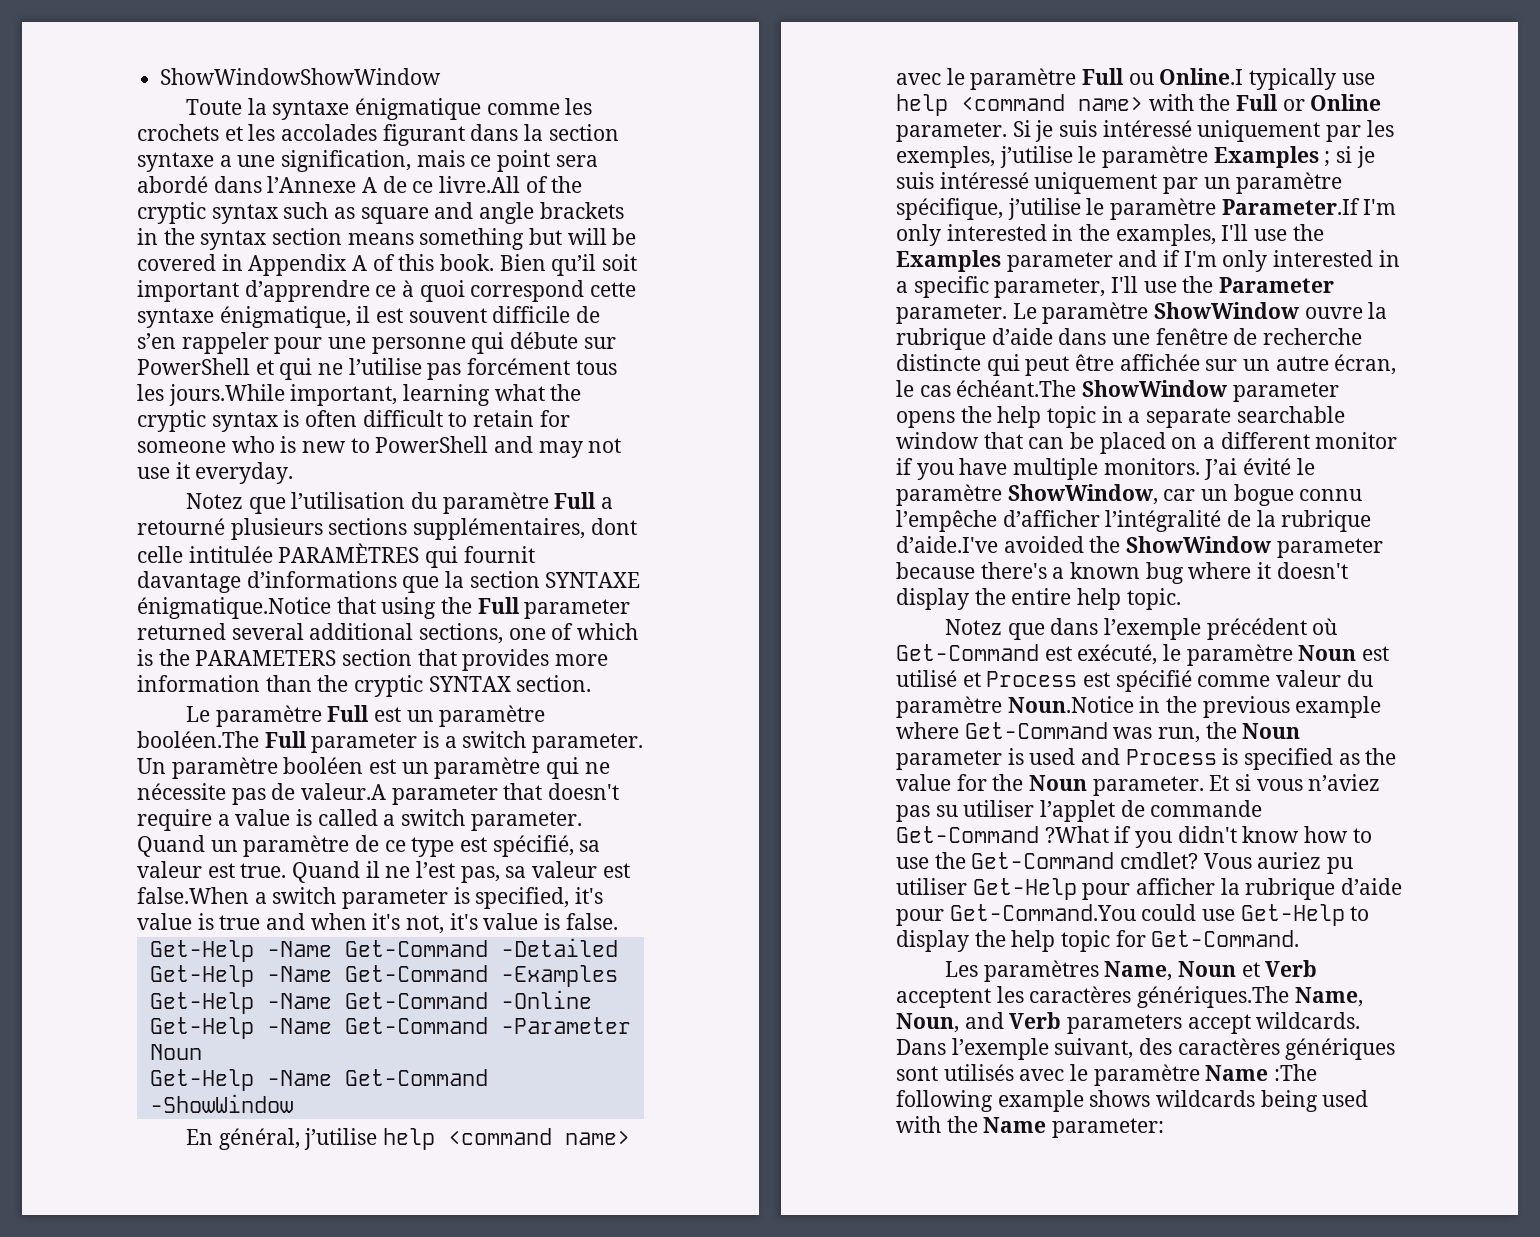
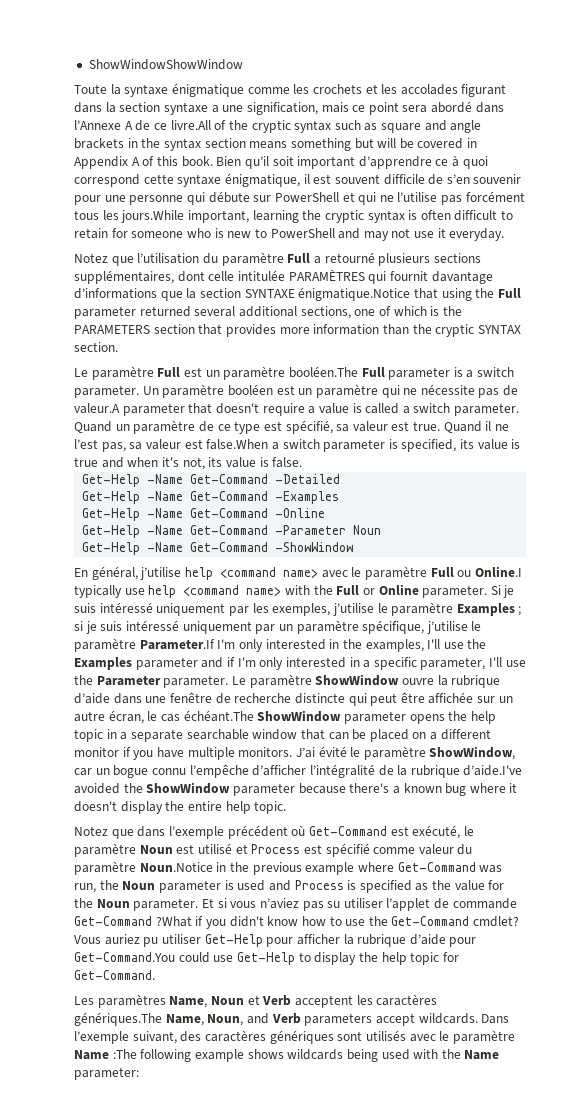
- Bien qu’il soit important d’apprendre ce à quoi correspond cette syntaxe énigmatique, il est souvent difficile de s’en rappeler pour une personne qui débute sur PowerShell et qui ne l’utilise pas forcément tous les jours.While important, learning what the cryptic syntax is often difficult to retain for someone who is new to PowerShell and may not use it everyday.
+ Bien qu’il soit important d’apprendre ce à quoi correspond cette syntaxe énigmatique, il est souvent difficile de s’en souvenir pour une personne qui débute sur PowerShell et qui ne l’utilise pas forcément tous les jours.While important, learning the cryptic syntax is often difficult to retain for someone who is new to PowerShell and may not use it everyday.
- Quand il ne l’est pas, sa valeur est false.When a switch parameter is specified, it's value is true and when it's not, it's value is false.
+ Quand il ne l’est pas, sa valeur est false.When a switch parameter is specified, its value is true and when it's not, its value is false.

